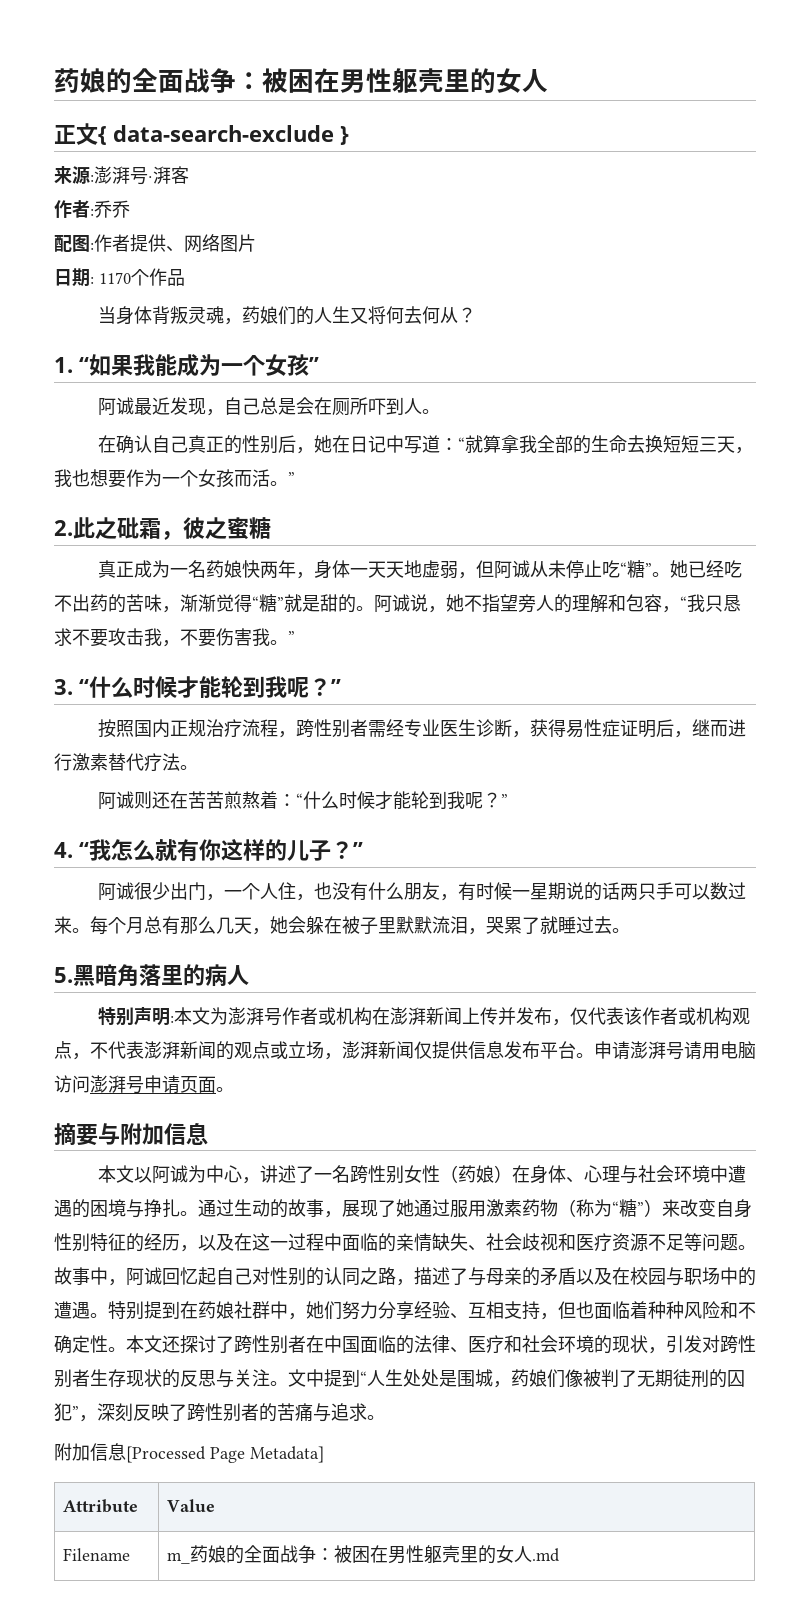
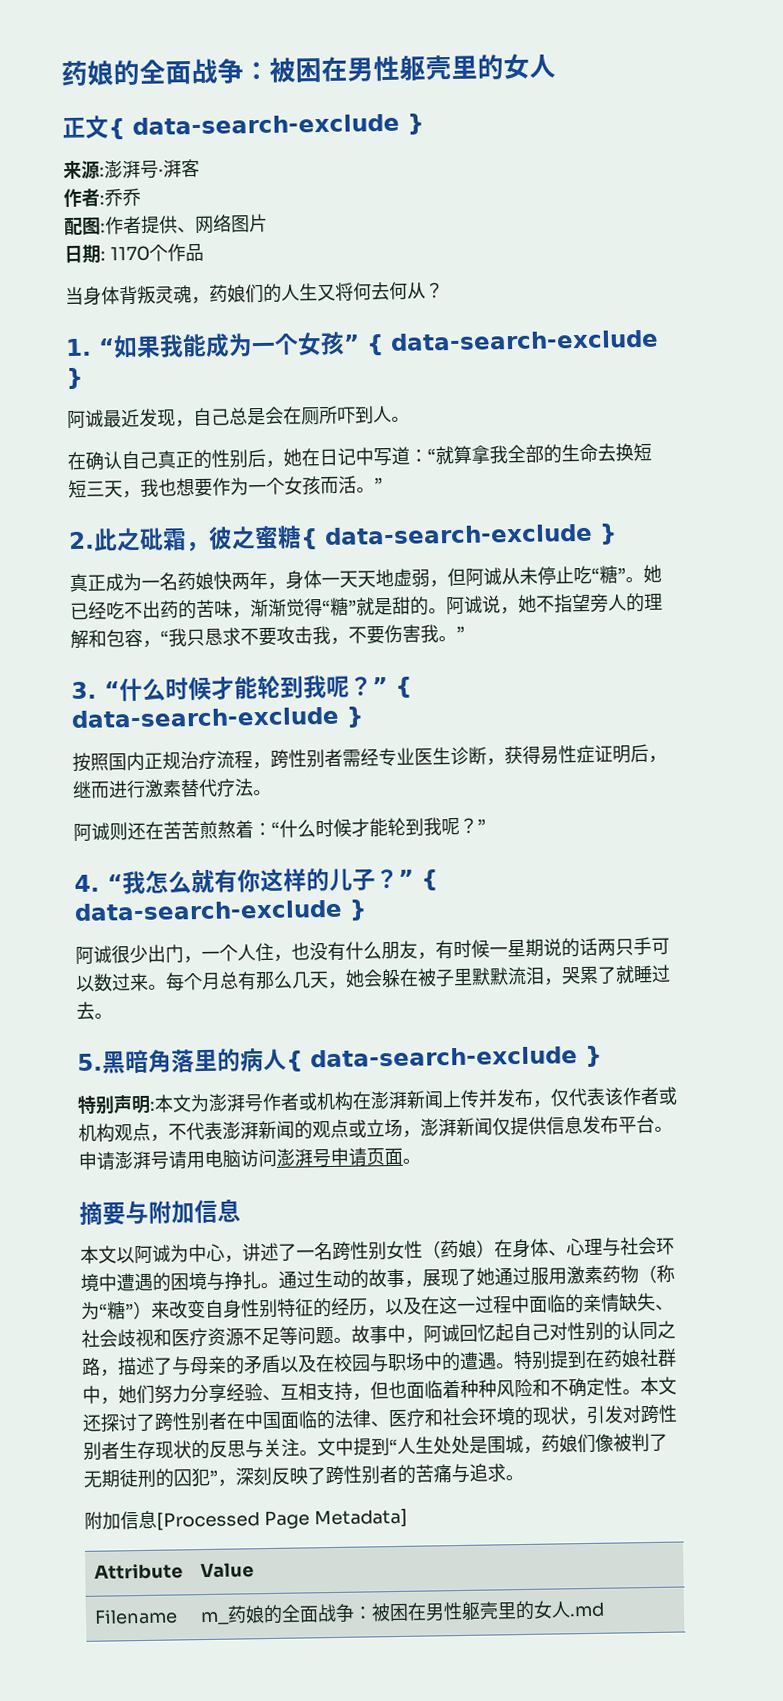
- 1. “如果我能成为一个女孩”
+ 1. “如果我能成为一个女孩” { data-search-exclude }
- 2.此之砒霜，彼之蜜糖
+ 2.此之砒霜，彼之蜜糖{ data-search-exclude }
- 3. “什么时候才能轮到我呢？”
+ 3. “什么时候才能轮到我呢？” { data-search-exclude }
- 4. “我怎么就有你这样的儿子？”
+ 4. “我怎么就有你这样的儿子？” { data-search-exclude }
- 5.黑暗角落里的病人
+ 5.黑暗角落里的病人{ data-search-exclude }

